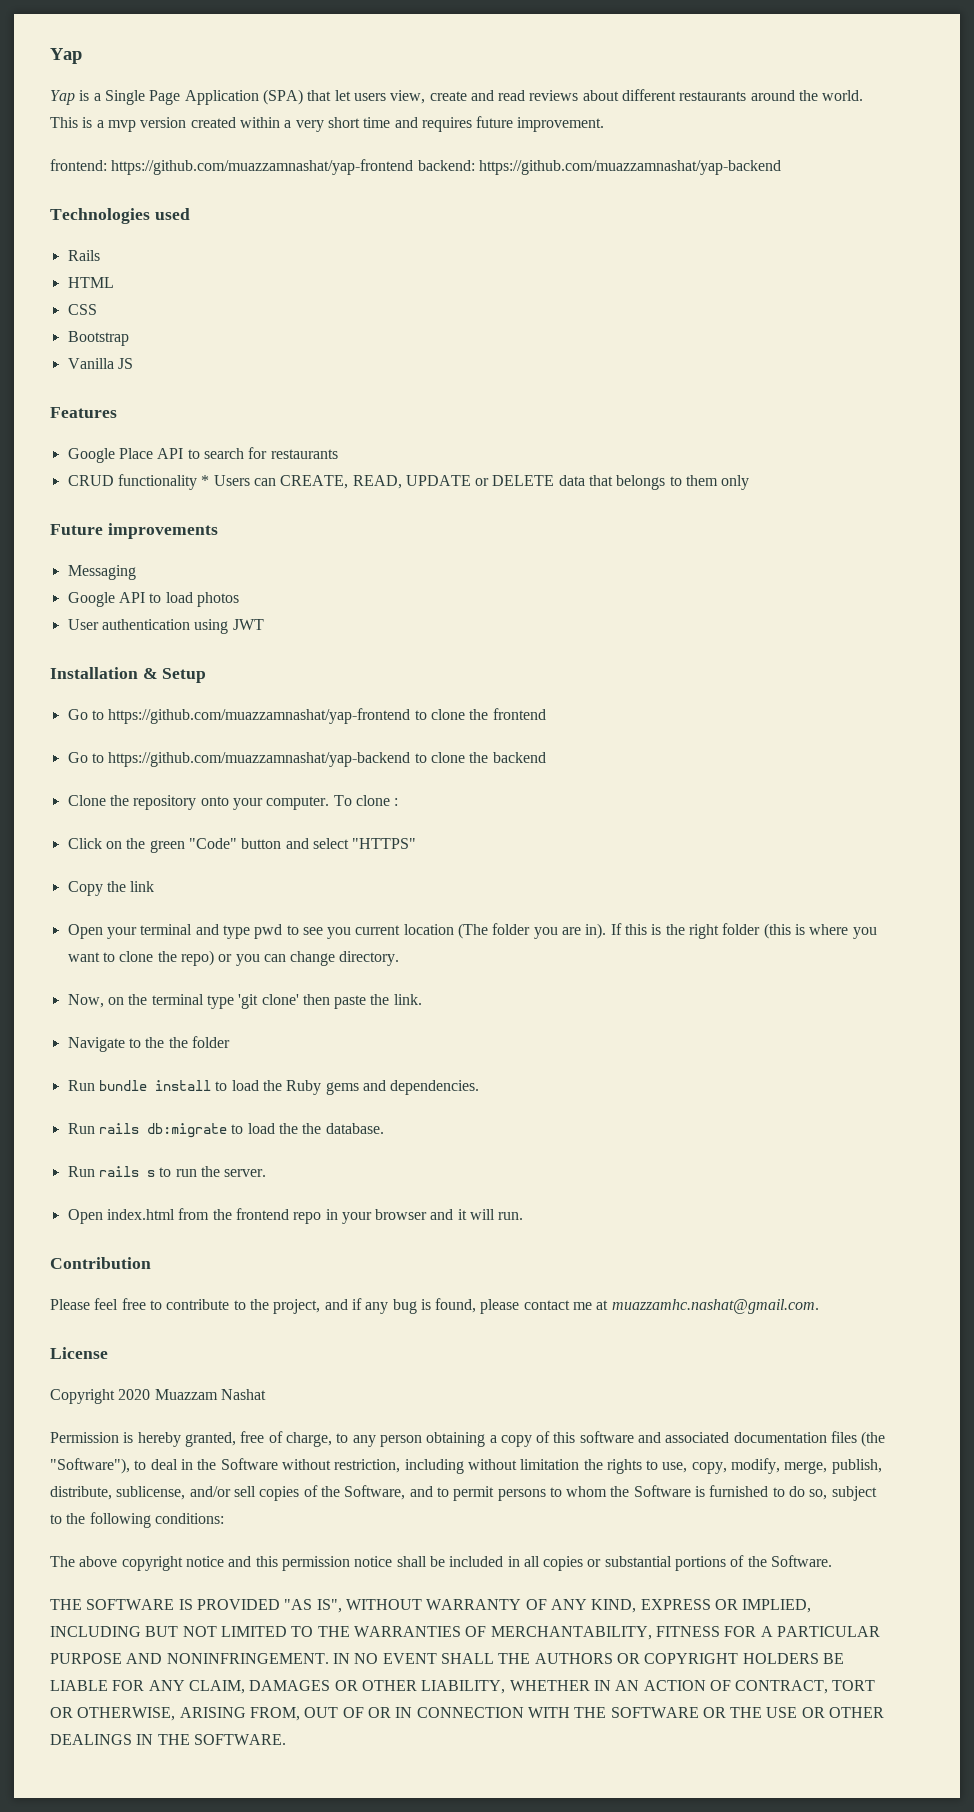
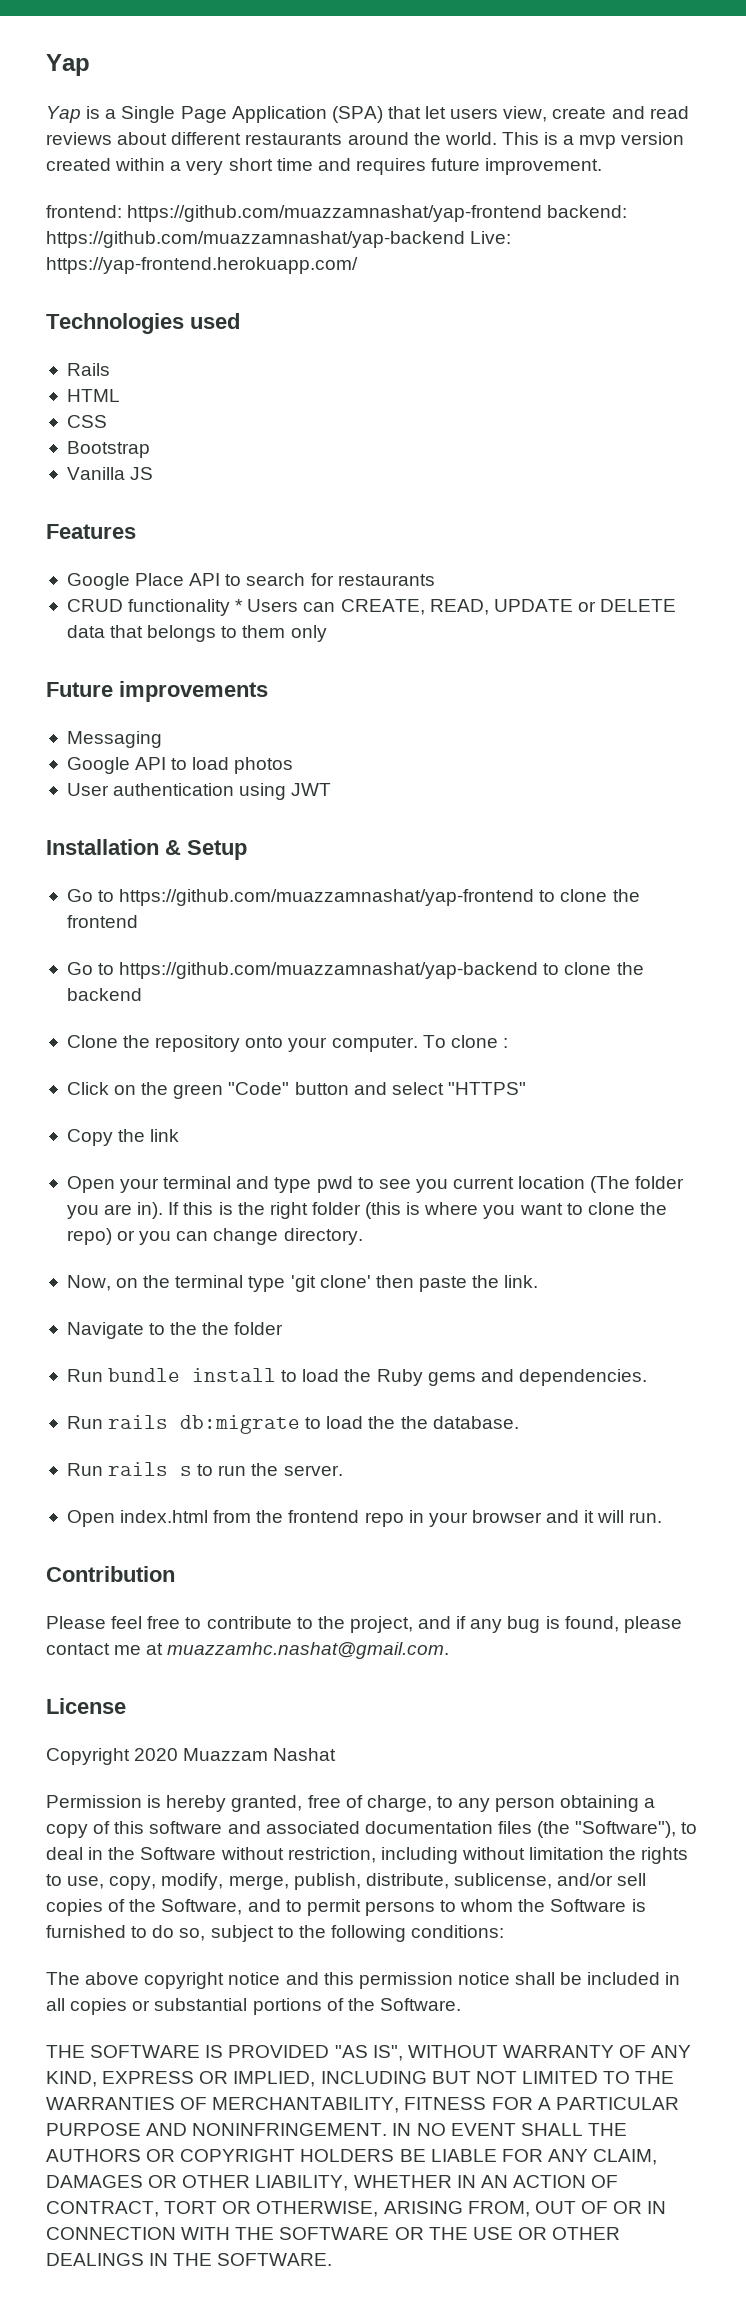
- frontend: https://github.com/muazzamnashat/yap-frontend backend: https://github.com/muazzamnashat/yap-backend
+ frontend: https://github.com/muazzamnashat/yap-frontend backend: https://github.com/muazzamnashat/yap-backend Live: https://yap-frontend.herokuapp.com/

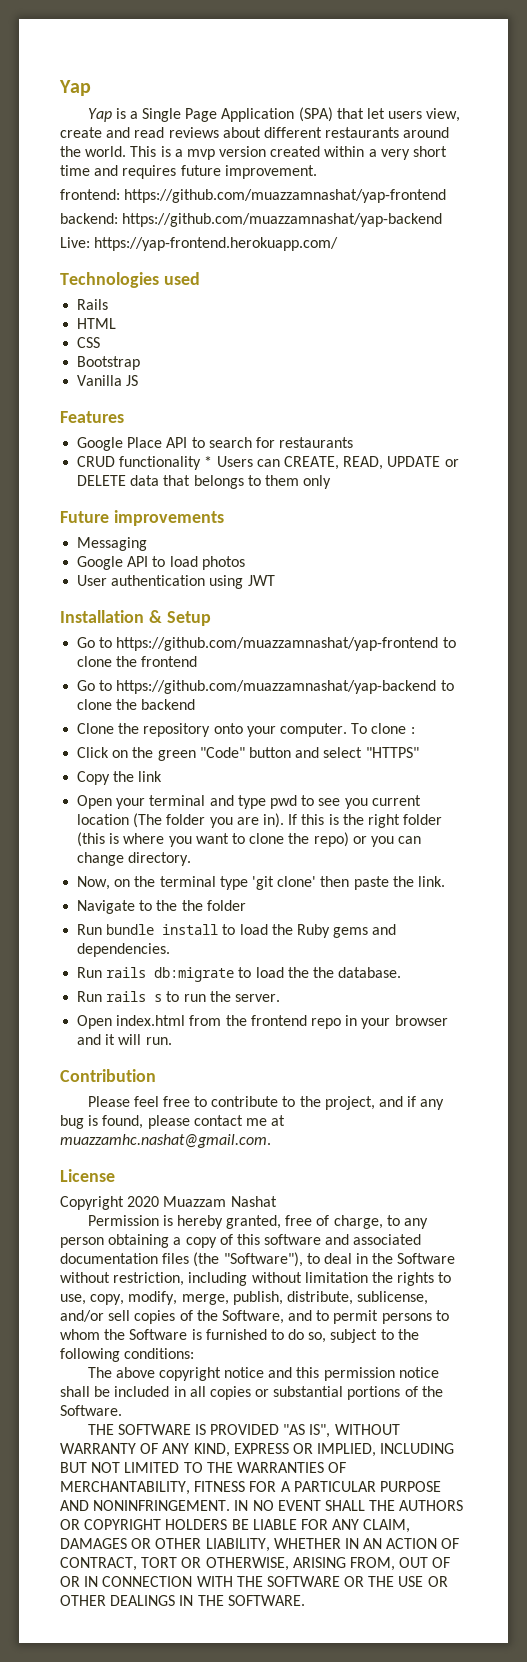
- frontend: https://github.com/muazzamnashat/yap-frontend backend: https://github.com/muazzamnashat/yap-backend Live: https://yap-frontend.herokuapp.com/
+ frontend: https://github.com/muazzamnashat/yap-frontend
+ backend: https://github.com/muazzamnashat/yap-backend
+ Live: https://yap-frontend.herokuapp.com/

